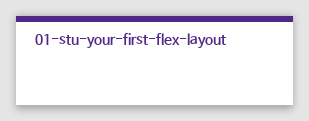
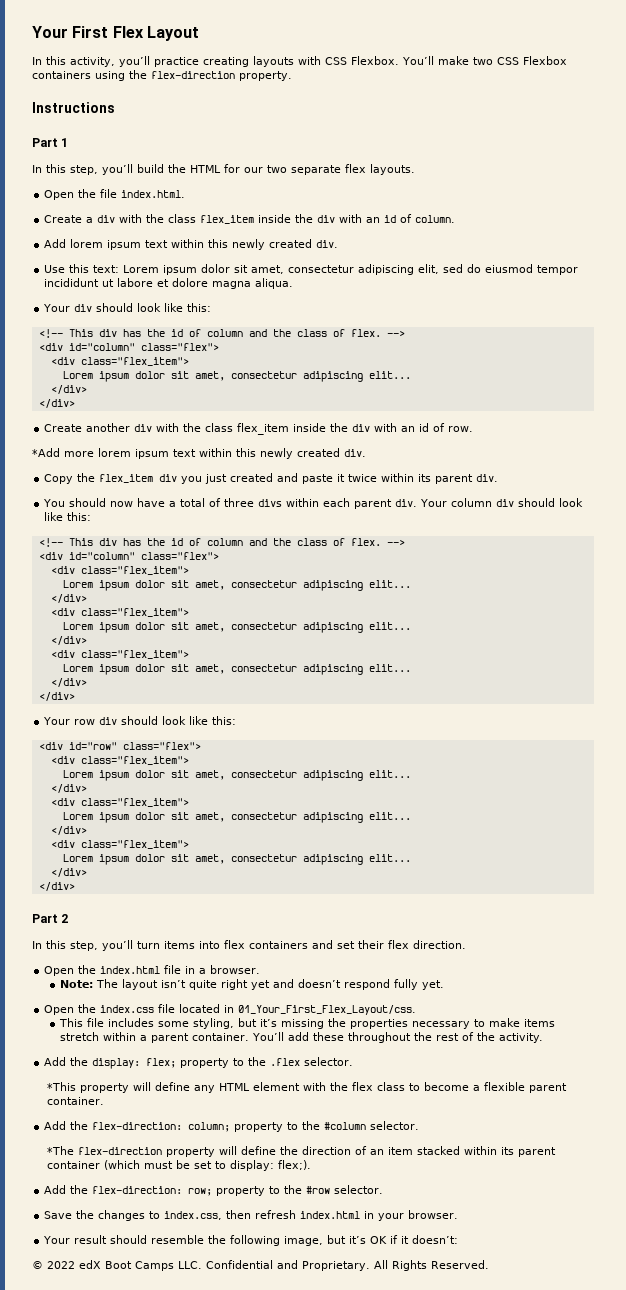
- 01-stu-your-first-flex-layout
+ Your First Flex Layout
+ In this activity, you’ll practice creating layouts with CSS Flexbox. You’ll make two CSS Flexbox containers using the flex-direction property.
+ Instructions
+ Part 1
+ In this step, you’ll build the HTML for our two separate flex layouts.
+ Open the file index.html.
+ Create a div with the class flex_item inside the div with an id of column.
+ Add lorem ipsum text within this newly created div.
+ Use this text: Lorem ipsum dolor sit amet, consectetur adipiscing elit, sed do eiusmod tempor incididunt ut labore et dolore magna aliqua.
+ Your div should look like this:
+ <!-- This div has the id of column and the class of flex. -->
+ <div id="column" class="flex">
+ <div class="flex_item">
+ Lorem ipsum dolor sit amet, consectetur adipiscing elit...
+ </div>
+ </div>
+ Create another div with the class flex_item inside the div with an id of row.
+ *Add more lorem ipsum text within this newly created div.
+ Copy the flex_item div you just created and paste it twice within its parent div.
+ You should now have a total of three divs within each parent div. Your column div should look like this:
+ <!-- This div has the id of column and the class of flex. -->
+ <div id="column" class="flex">
+ <div class="flex_item">
+ Lorem ipsum dolor sit amet, consectetur adipiscing elit...
+ </div>
+ <div class="flex_item">
+ Lorem ipsum dolor sit amet, consectetur adipiscing elit...
+ </div>
+ <div class="flex_item">
+ Lorem ipsum dolor sit amet, consectetur adipiscing elit...
+ </div>
+ </div>
+ Your row div should look like this:
+ <div id="row" class="flex">
+ <div class="flex_item">
+ Lorem ipsum dolor sit amet, consectetur adipiscing elit...
+ </div>
+ <div class="flex_item">
+ Lorem ipsum dolor sit amet, consectetur adipiscing elit...
+ </div>
+ <div class="flex_item">
+ Lorem ipsum dolor sit amet, consectetur adipiscing elit...
+ </div>
+ </div>
+ Part 2
+ In this step, you’ll turn items into flex containers and set their flex direction.
+ Open the index.html file in a browser.
+ Note: The layout isn’t quite right yet and doesn’t respond fully yet.
+ Open the index.css file located in 01_Your_First_Flex_Layout/css.
+ This file includes some styling, but it’s missing the properties necessary to make items stretch within a parent container. You’ll add these throughout the rest of the activity.
+ Add the display: flex; property to the .flex selector.
+ *This property will define any HTML element with the flex class to become a flexible parent container.
+ Add the flex-direction: column; property to the #column selector.
+ *The flex-direction property will define the direction of an item stacked within its parent container (which must be set to display: flex;).
+ Add the flex-direction: row; property to the #row selector.
+ Save the changes to index.css, then refresh index.html in your browser.
+ Your result should resemble the following image, but it’s OK if it doesn’t:
+ © 2022 edX Boot Camps LLC. Confidential and Proprietary. All Rights Reserved.

